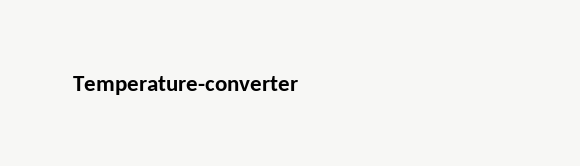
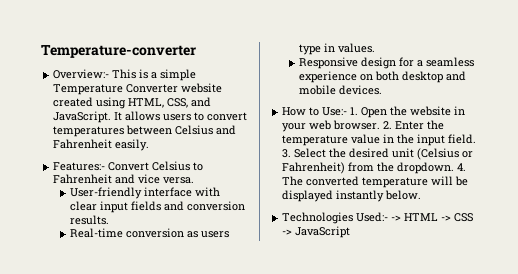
+ Overview:- This is a simple Temperature Converter website created using HTML, CSS, and JavaScript. It allows users to convert temperatures between Celsius and Fahrenheit easily.
+ Features:- Convert Celsius to Fahrenheit and vice versa.
+ User-friendly interface with clear input fields and conversion results.
+ Real-time conversion as users type in values.
+ Responsive design for a seamless experience on both desktop and mobile devices.
+ How to Use:- 1. Open the website in your web browser. 2. Enter the temperature value in the input field. 3. Select the desired unit (Celsius or Fahrenheit) from the dropdown. 4. The converted temperature will be displayed instantly below.
+ Technologies Used:- -> HTML -> CSS -> JavaScript

